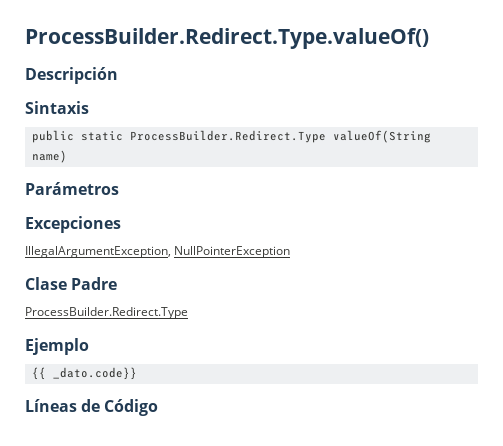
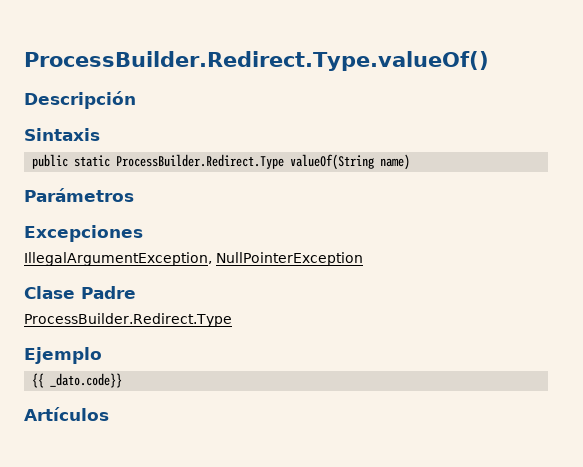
- Líneas de Código
+ Artículos

